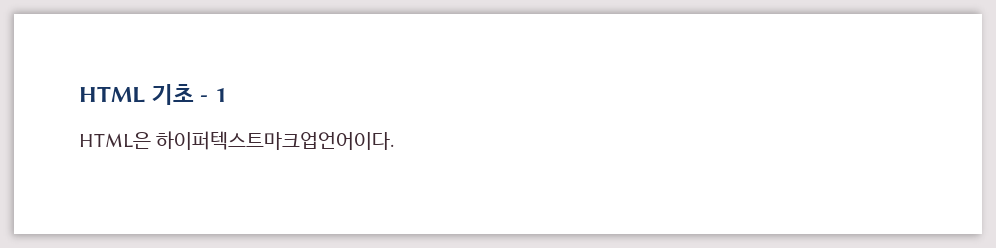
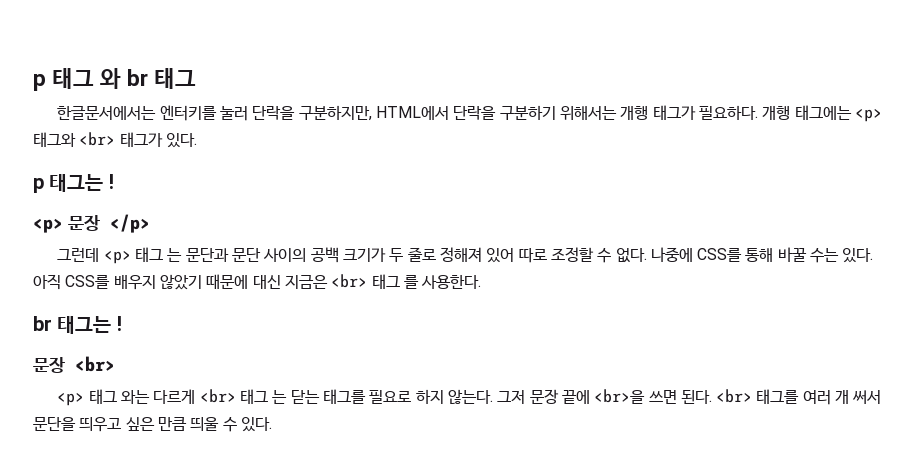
- HTML 기초 - 1
- HTML은 하이퍼텍스트마크업언어이다.
+ p 태그 와 br 태그
+ 한글문서에서는 엔터키를 눌러 단락을 구분하지만, HTML에서 단락을 구분하기 위해서는 개행 태그가 필요하다. 개행 태그에는 <p> 태그와 <br> 태그가 있다.
+ p 태그는 !
+ <p> 문장 </p>
+ 그런데 <p> 태그 는 문단과 문단 사이의 공백 크기가 두 줄로 정해져 있어 따로 조정할 수 없다. 나중에 CSS를 통해 바꿀 수는 있다. 아직 CSS를 배우지 않았기 때문에 대신 지금은 <br> 태그 를 사용한다.
+ br 태그는 !
+ 문장 <br>
+ <p> 태그 와는 다르게 <br> 태그 는 닫는 태그를 필요로 하지 않는다. 그저 문장 끝에 <br>을 쓰면 된다. <br> 태그를 여러 개 써서 문단을 띄우고 싶은 만큼 띄울 수 있다.

